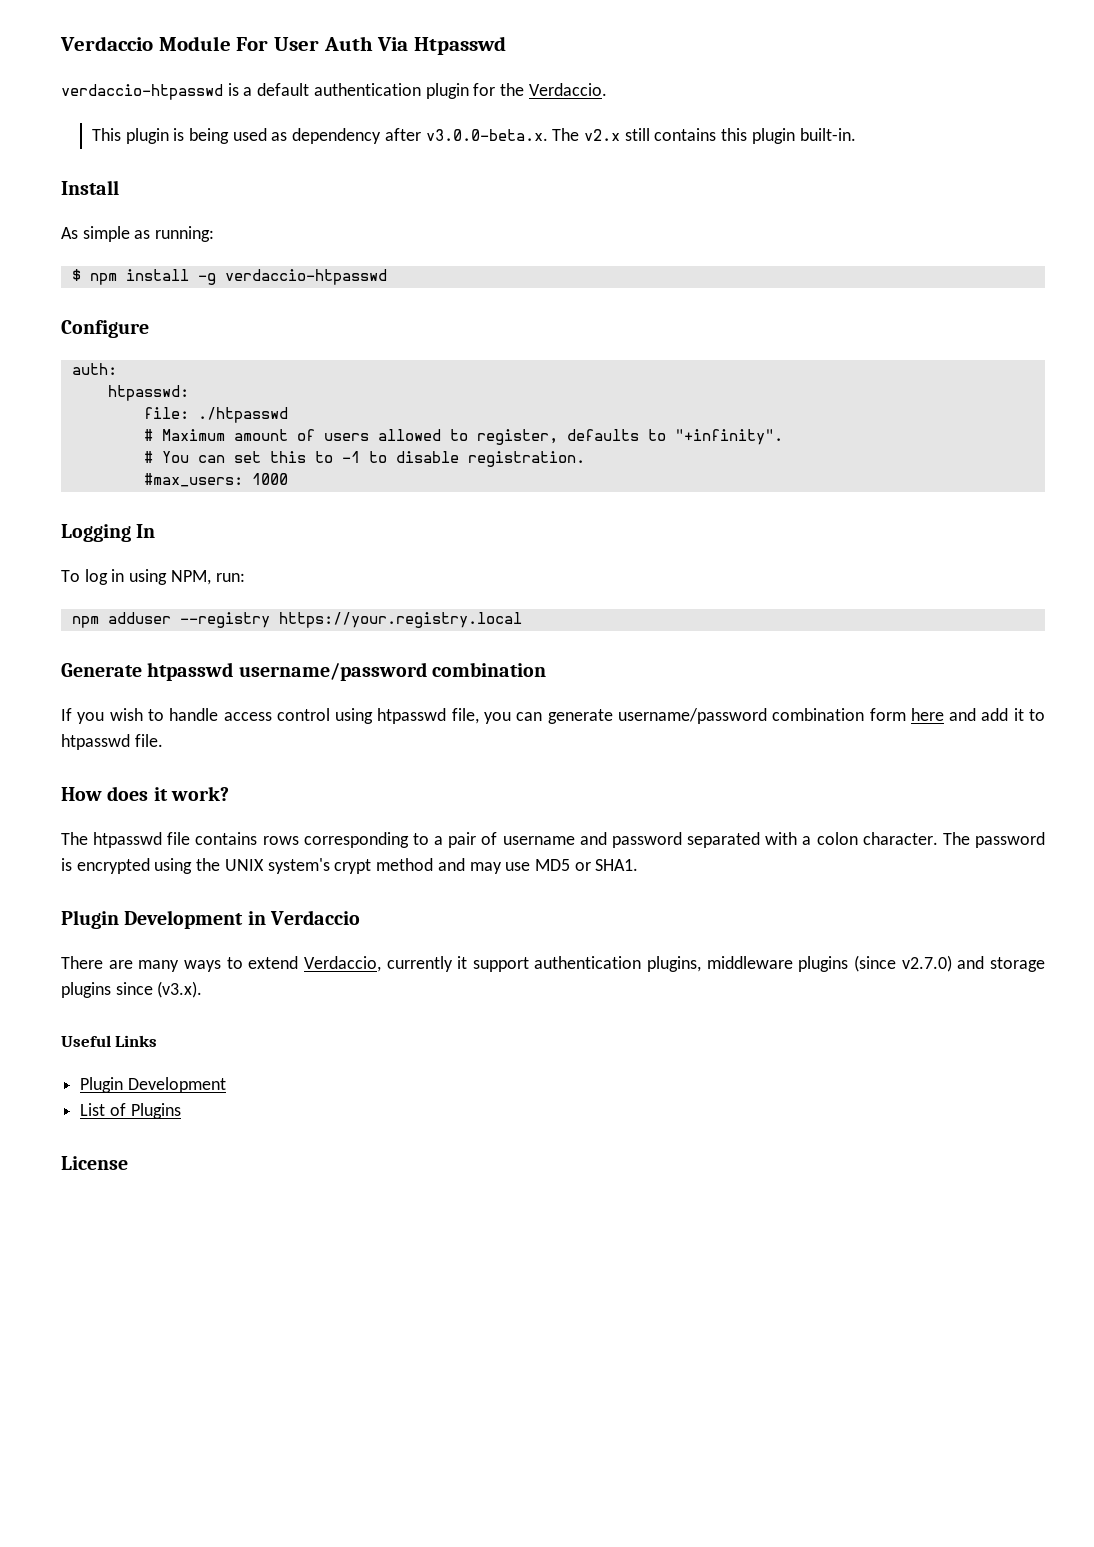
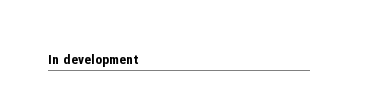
- Verdaccio Module For User Auth Via Htpasswd
- verdaccio-htpasswd is a default authentication plugin for the Verdaccio.
- This plugin is being used as dependency after v3.0.0-beta.x. The v2.x still contains this plugin built-in.
- Install
- As simple as running:
- $ npm install -g verdaccio-htpasswd
- Configure
- auth:
- htpasswd:
- file: ./htpasswd
- # Maximum amount of users allowed to register, defaults to "+infinity".
- # You can set this to -1 to disable registration.
- #max_users: 1000
- Logging In
- To log in using NPM, run:
- npm adduser --registry https://your.registry.local
- Generate htpasswd username/password combination
- If you wish to handle access control using htpasswd file, you can generate username/password combination form here and add it to htpasswd file.
- How does it work?
- The htpasswd file contains rows corresponding to a pair of username and password separated with a colon character. The password is encrypted using the UNIX system's crypt method and may use MD5 or SHA1.
- Plugin Development in Verdaccio
- There are many ways to extend Verdaccio, currently it support authentication plugins, middleware plugins (since v2.7.0) and storage plugins since (v3.x).
- Useful Links
- Plugin Development
- List of Plugins
- License
+ In development

